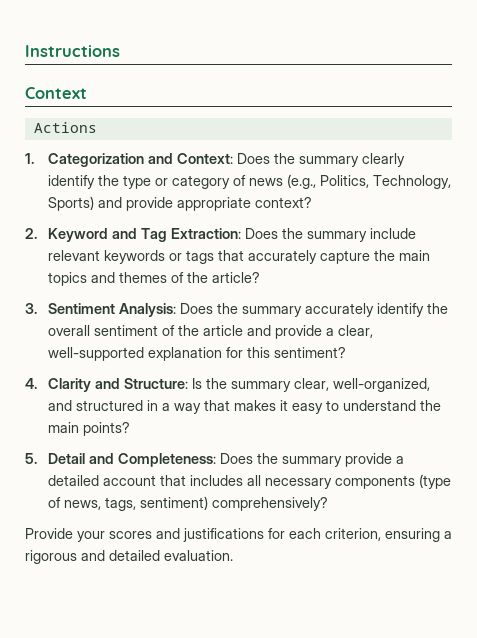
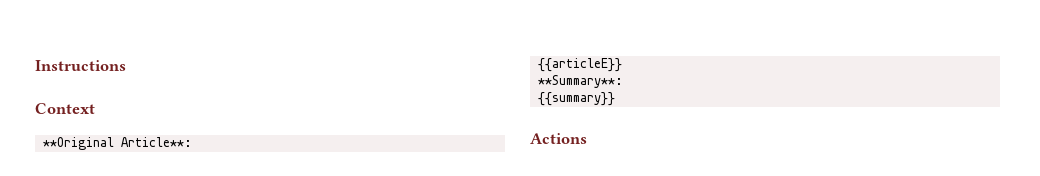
+ **Original Article**:
+ {{articleE}}
+ **Summary**:
+ {{summary}}
  Actions
- 1. Categorization and Context: Does the summary clearly identify the type or category of news (e.g., Politics, Technology, Sports) and provide appropriate context?
- 2. Keyword and Tag Extraction: Does the summary include relevant keywords or tags that accurately capture the main topics and themes of the article?
- 3. Sentiment Analysis: Does the summary accurately identify the overall sentiment of the article and provide a clear, well-supported explanation for this sentiment?
- 4. Clarity and Structure: Is the summary clear, well-organized, and structured in a way that makes it easy to understand the main points?
- 5. Detail and Completeness: Does the summary provide a detailed account that includes all necessary components (type of news, tags, sentiment) comprehensively?
- Provide your scores and justifications for each criterion, ensuring a rigorous and detailed evaluation.

